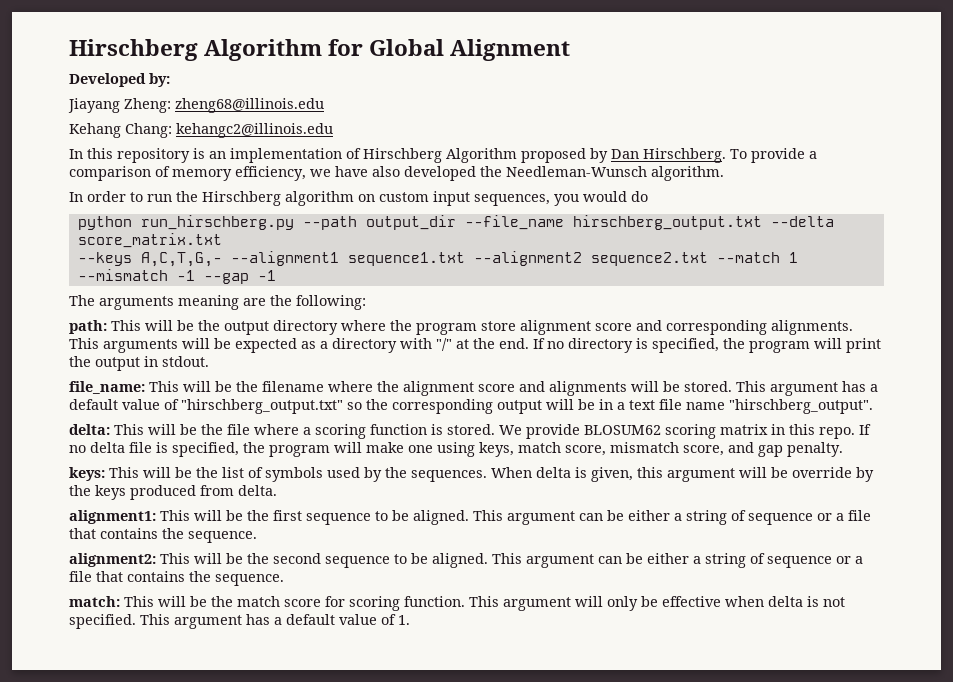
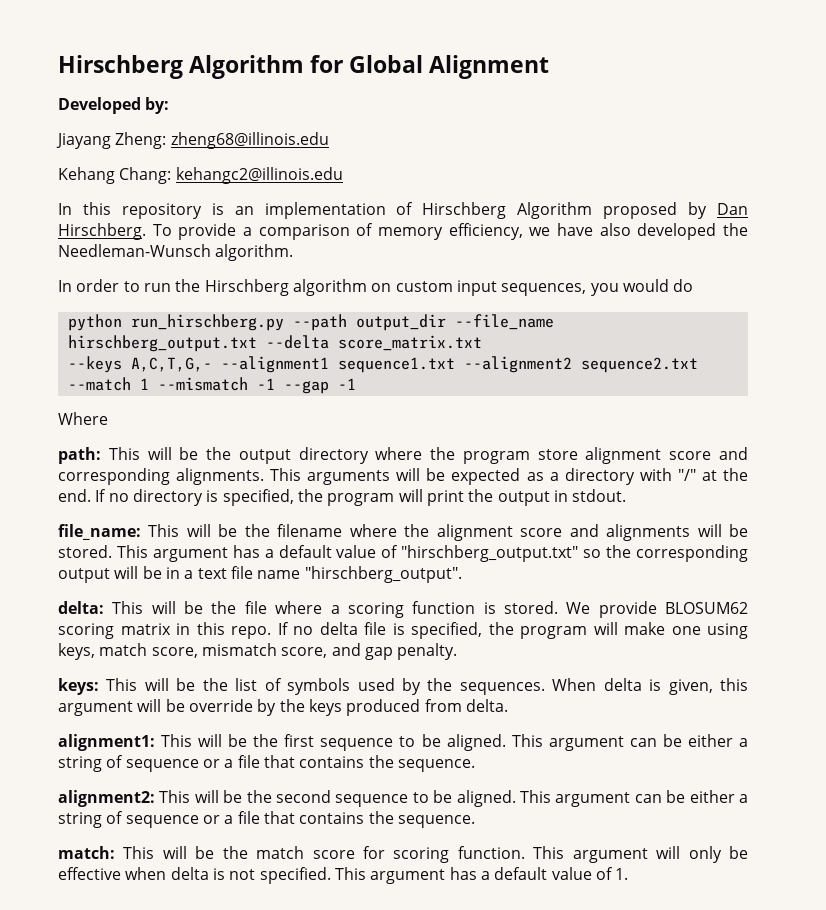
- The arguments meaning are the following:
+ Where

